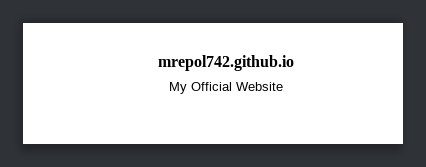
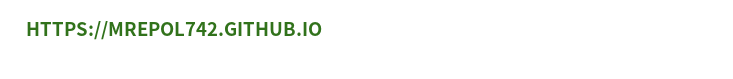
- mrepol742.github.io
- My Official Website
+ HTTPS://MREPOL742.GITHUB.IO

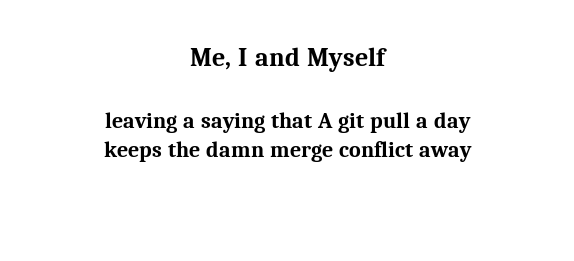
- HTTPS://MREPOL742.GITHUB.IO
+ Me, I and Myself
+ leaving a saying that A git pull a day keeps the damn merge conflict away

